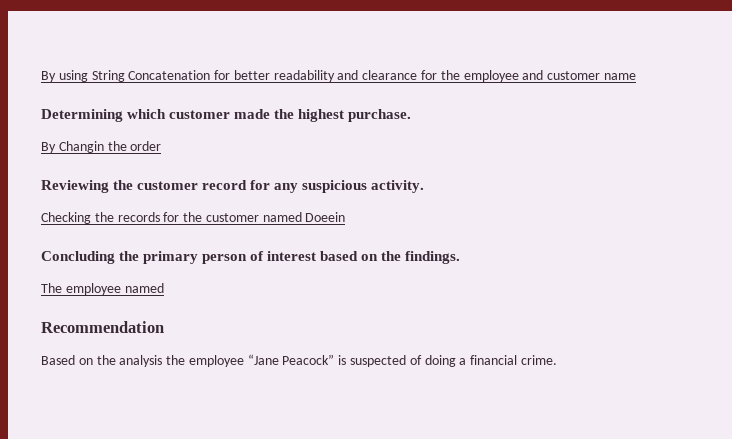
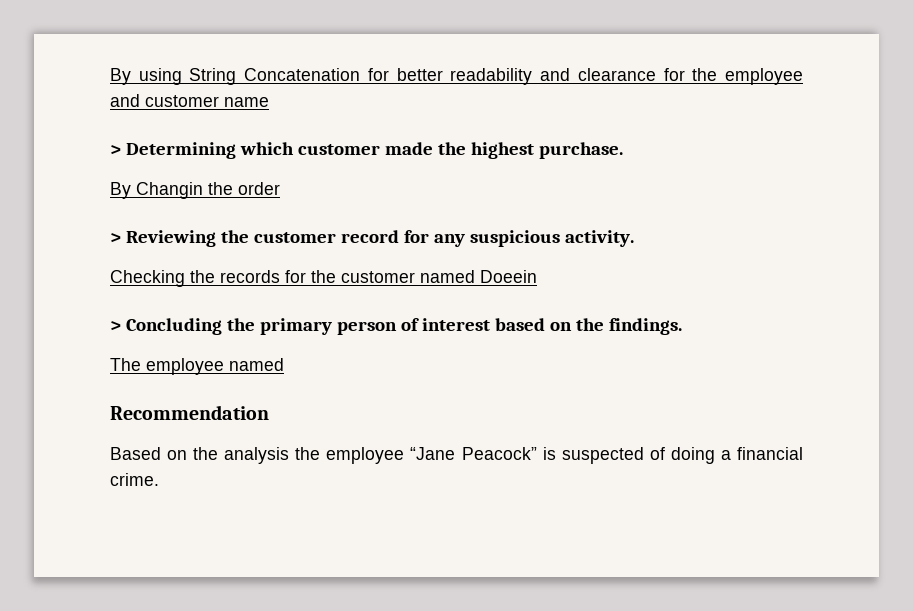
- Determining which customer made the highest purchase.
+ > Determining which customer made the highest purchase.
- Reviewing the customer record for any suspicious activity.
+ > Reviewing the customer record for any suspicious activity.
- Concluding the primary person of interest based on the findings.
+ > Concluding the primary person of interest based on the findings.

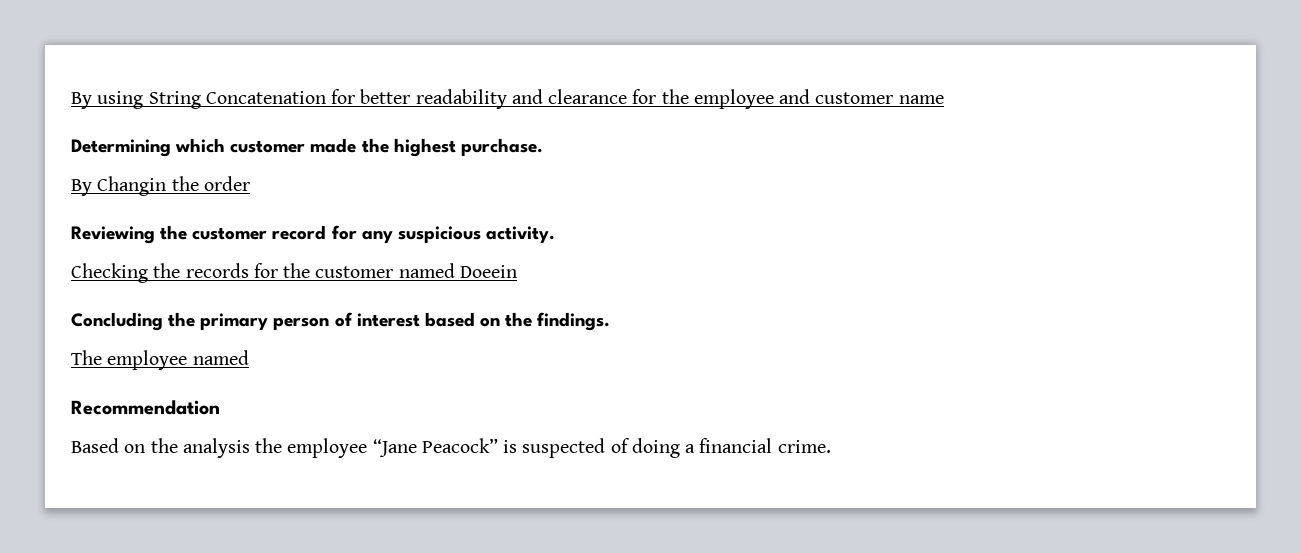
- > Determining which customer made the highest purchase.
+ Determining which customer made the highest purchase.
- > Reviewing the customer record for any suspicious activity.
+ Reviewing the customer record for any suspicious activity.
- > Concluding the primary person of interest based on the findings.
+ Concluding the primary person of interest based on the findings.

